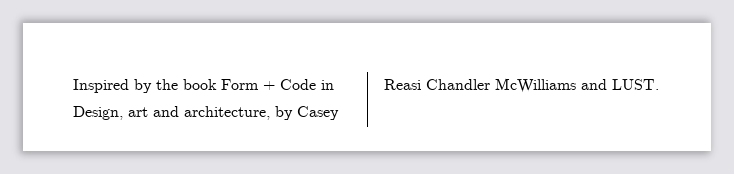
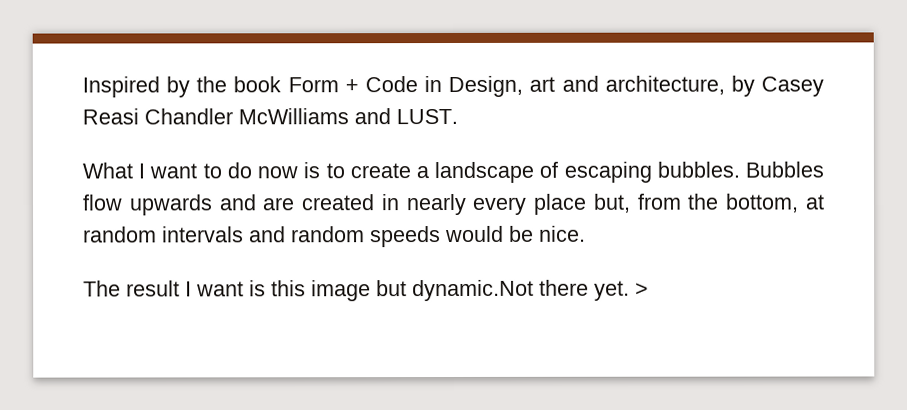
+ What I want to do now is to create a landscape of escaping bubbles. Bubbles flow upwards and are created in nearly every place but, from the bottom, at random intervals and random speeds would be nice.
+ The result I want is this image but dynamic.Not there yet. >

